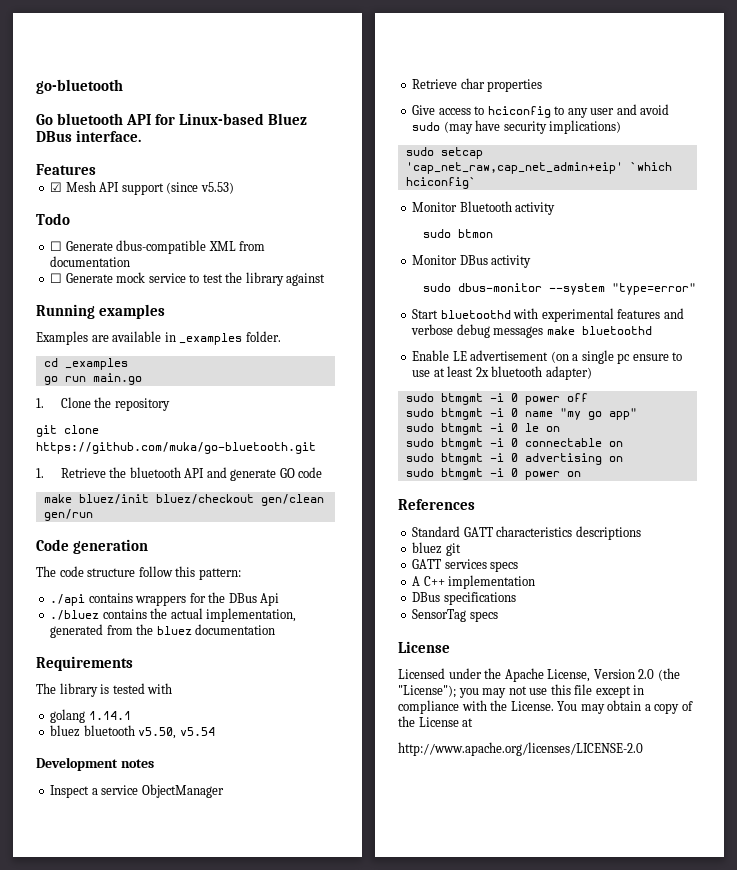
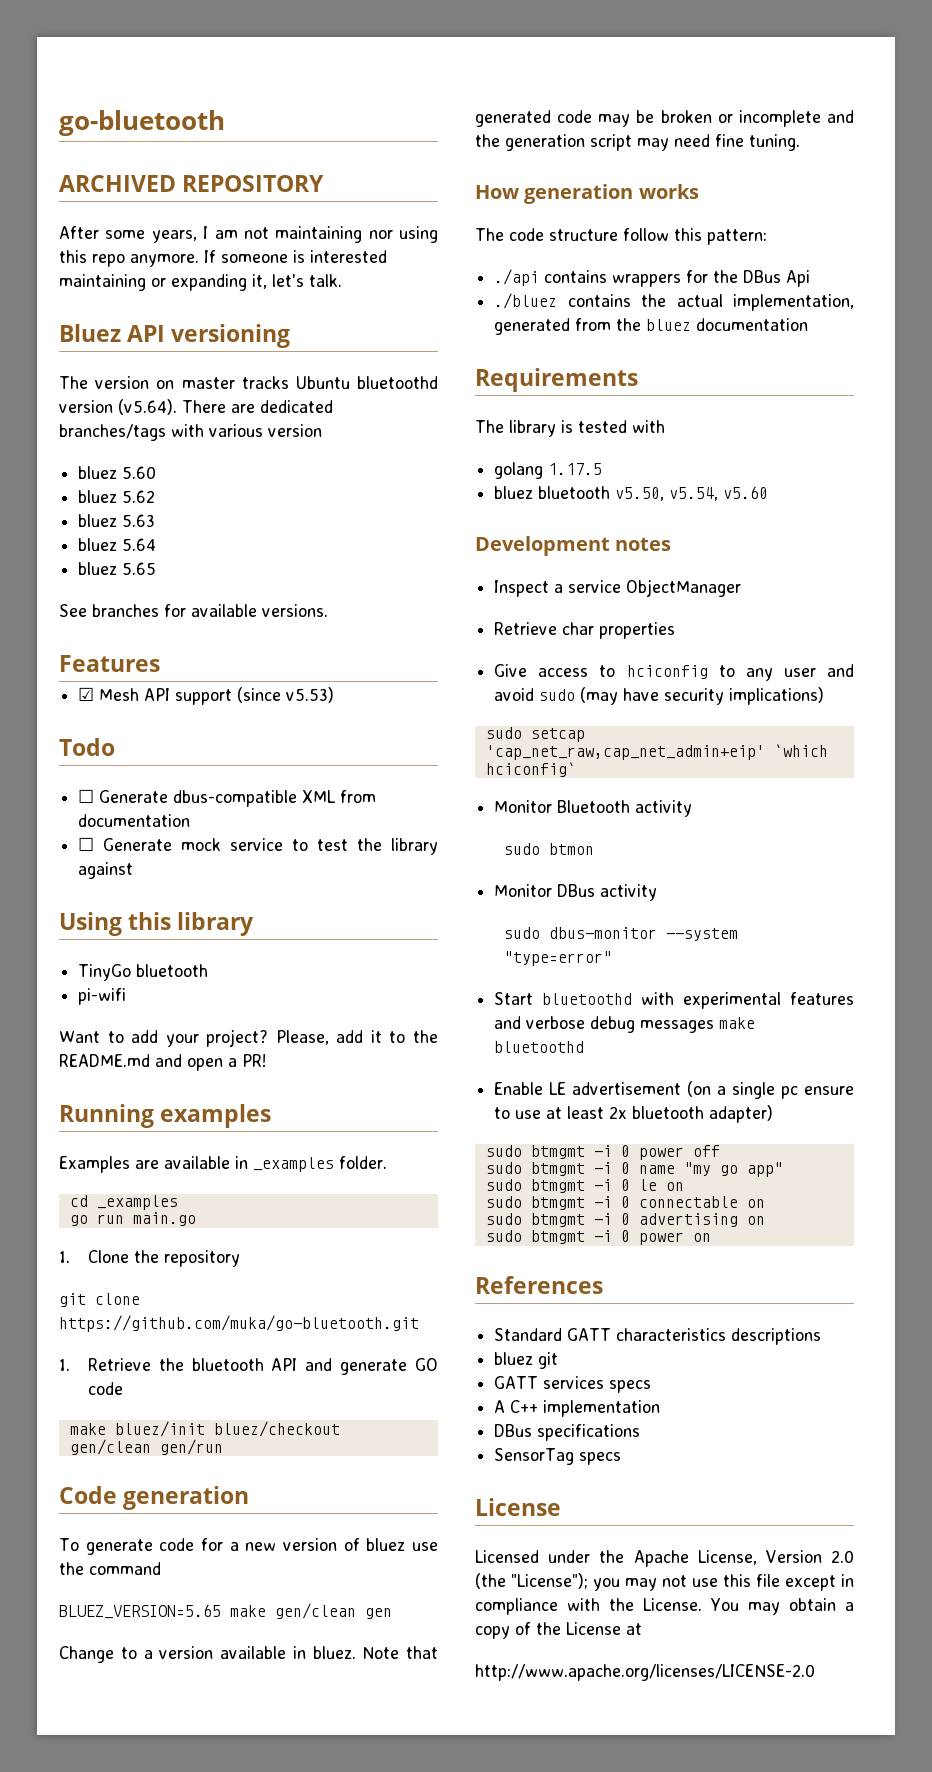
- Go bluetooth API for Linux-based Bluez DBus interface.
+ ARCHIVED REPOSITORY
+ After some years, I am not maintaining nor using this repo anymore. If someone is interested maintaining or expanding it, let's talk.
+ Bluez API versioning
+ The version on master tracks Ubuntu bluetoothd version (v5.64). There are dedicated branches/tags with various version
+ bluez 5.60
+ bluez 5.62
+ bluez 5.63
+ bluez 5.64
+ bluez 5.65
+ See branches for available versions.
+ Using this library
+ TinyGo bluetooth
+ pi-wifi
+ Want to add your project? Please, add it to the README.md and open a PR!
+ To generate code for a new version of bluez use the command
+ BLUEZ_VERSION=5.65 make gen/clean gen
+ Change to a version available in bluez. Note that generated code may be broken or incomplete and the generation script may need fine tuning.
+ How generation works
- golang 1.14.1
+ golang 1.17.5
- bluez bluetooth v5.50, v5.54
+ bluez bluetooth v5.50, v5.54, v5.60

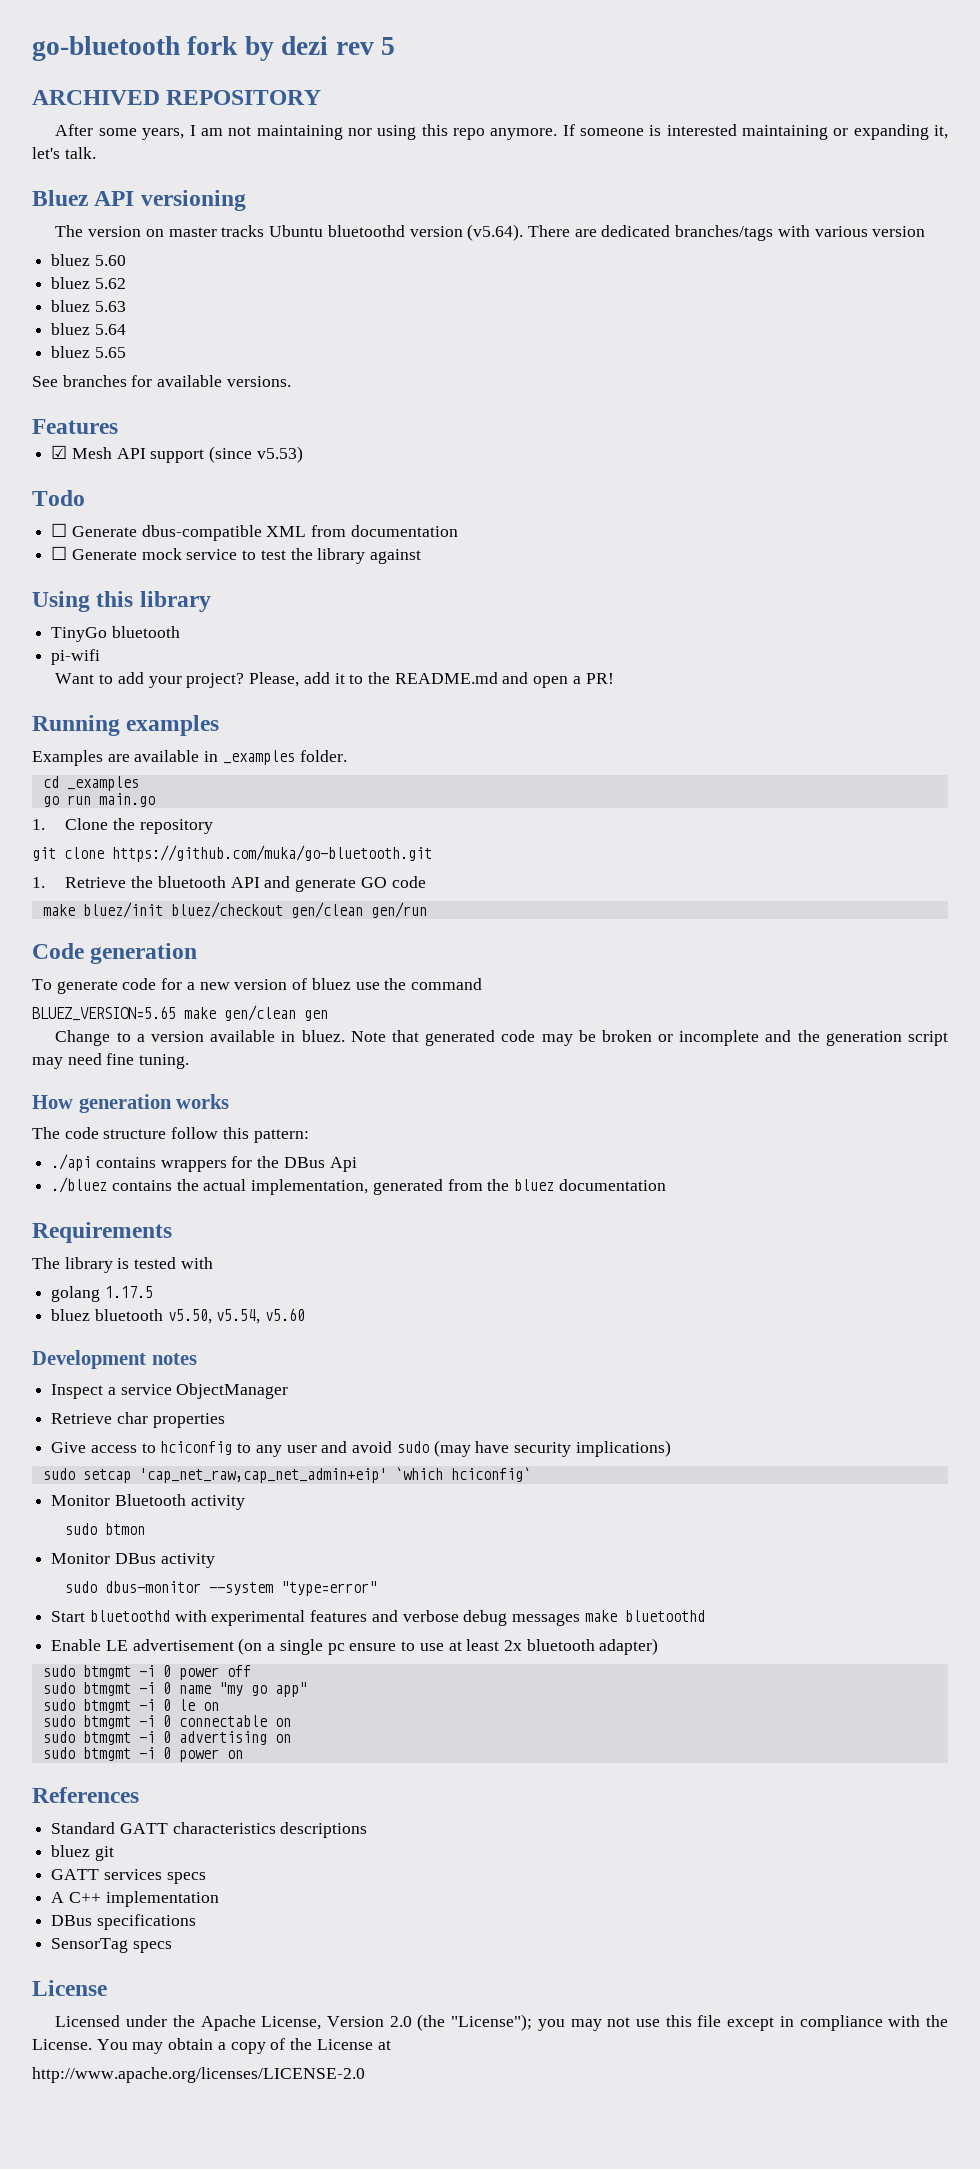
- go-bluetooth
+ go-bluetooth fork by dezi rev 5

